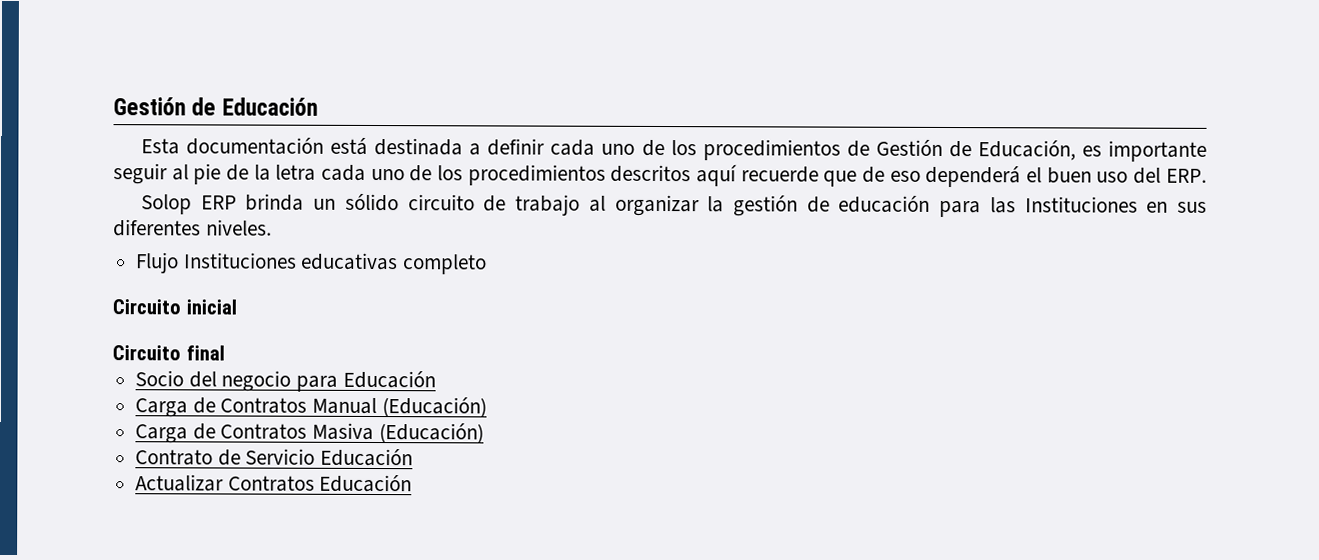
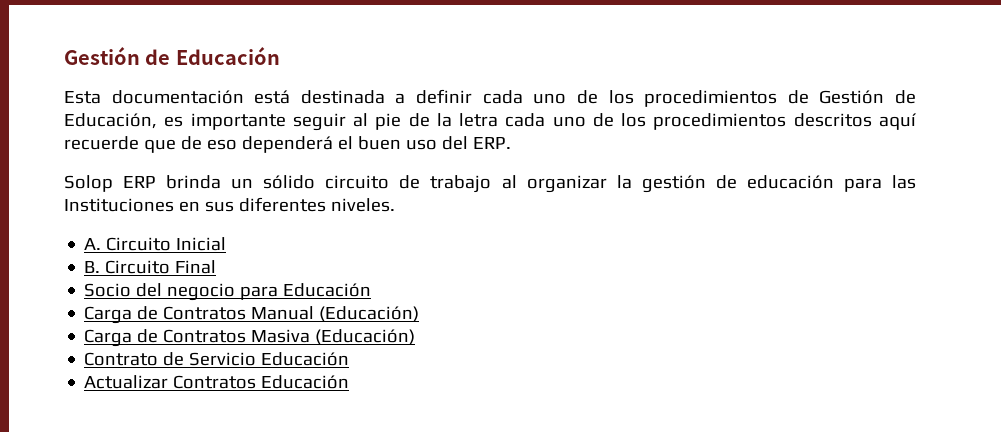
- Flujo Instituciones educativas completo
- Circuito inicial
- Circuito final
+ A. Circuito Inicial
+ B. Circuito Final

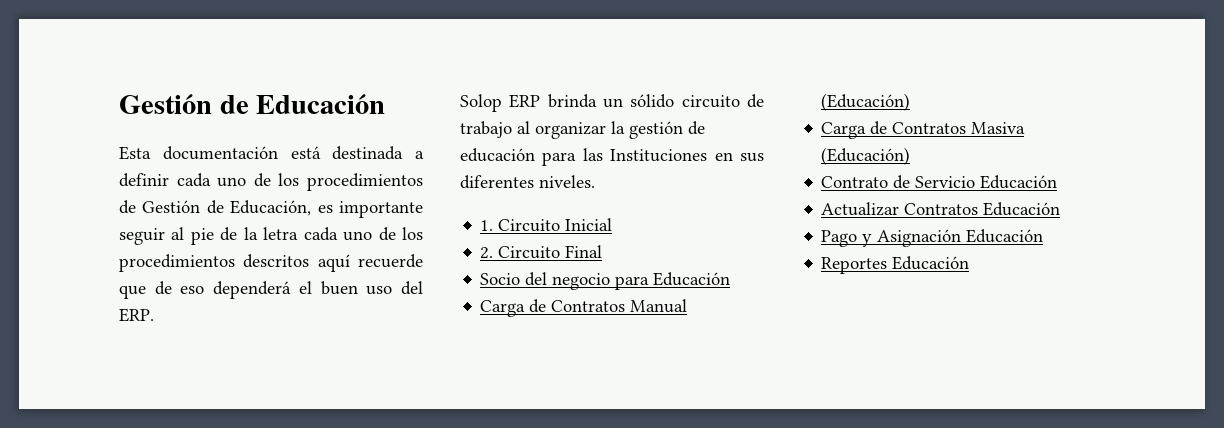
- A. Circuito Inicial
+ 1. Circuito Inicial
- B. Circuito Final
+ 2. Circuito Final
+ Pago y Asignación Educación
+ Reportes Educación

